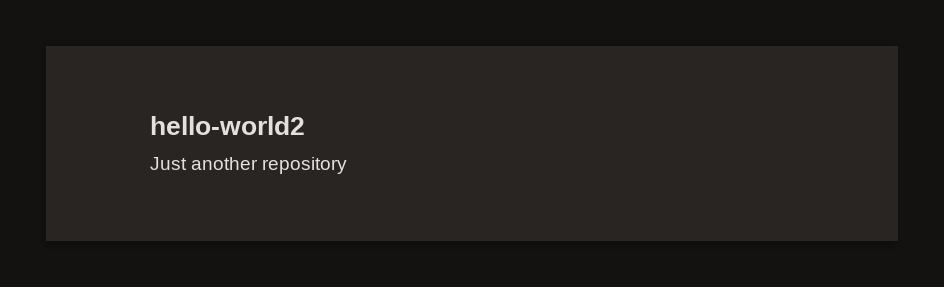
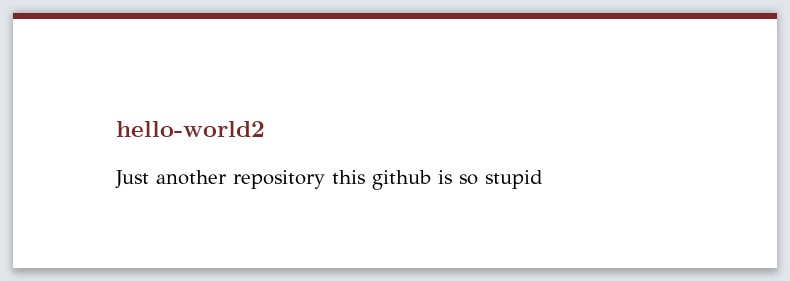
- Just another repository
+ Just another repository this github is so stupid

